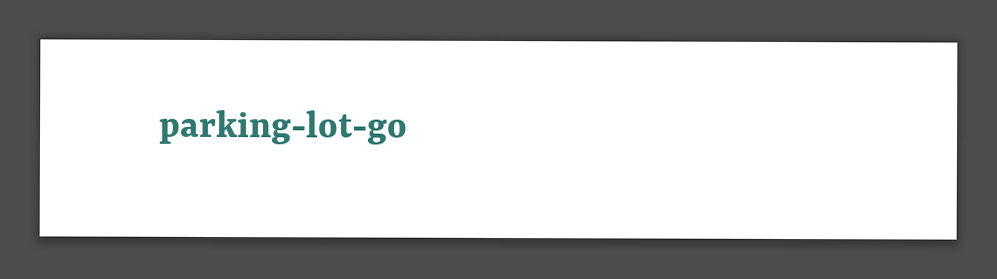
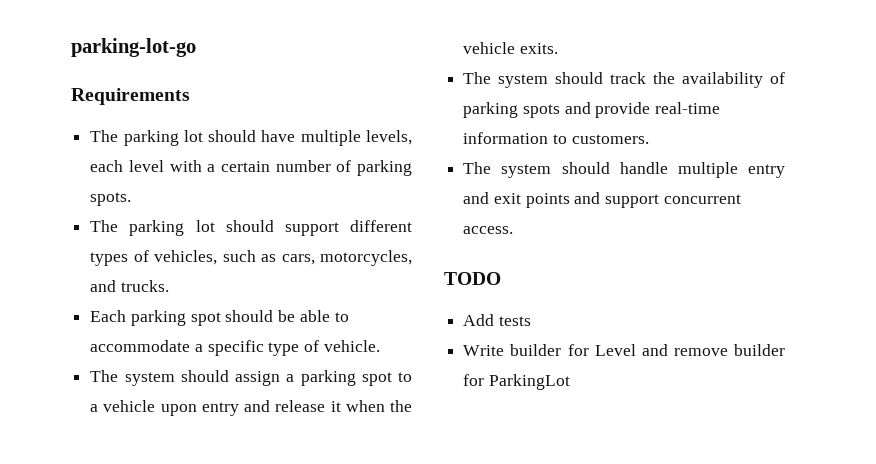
+ Requirements
+ The parking lot should have multiple levels, each level with a certain number of parking spots.
+ The parking lot should support different types of vehicles, such as cars, motorcycles, and trucks.
+ Each parking spot should be able to accommodate a specific type of vehicle.
+ The system should assign a parking spot to a vehicle upon entry and release it when the vehicle exits.
+ The system should track the availability of parking spots and provide real-time information to customers.
+ The system should handle multiple entry and exit points and support concurrent access.
+ TODO
+ Add tests
+ Write builder for Level and remove builder for ParkingLot

